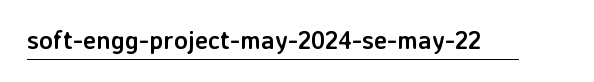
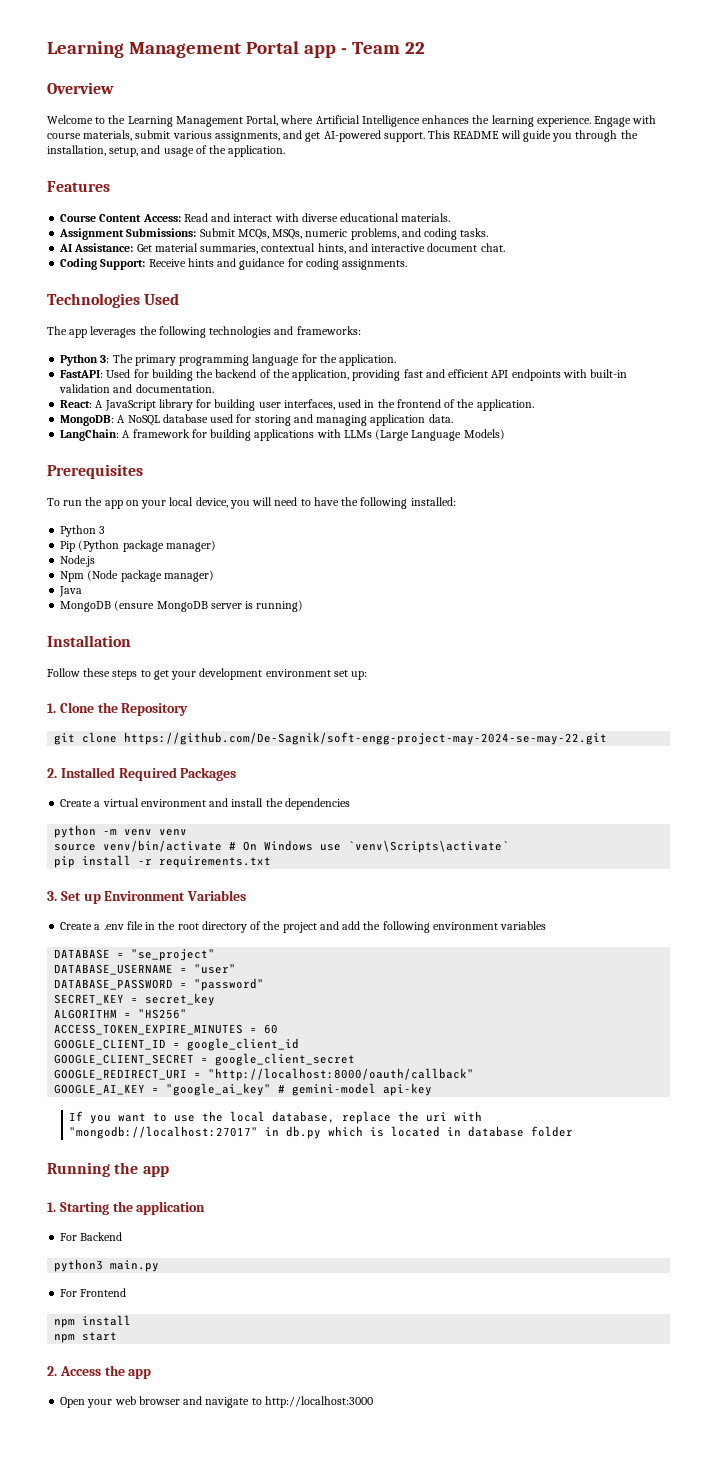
- soft-engg-project-may-2024-se-may-22
+ Learning Management Portal app - Team 22
+ Overview
+ Welcome to the Learning Management Portal, where Artificial Intelligence enhances the learning experience. Engage with course materials, submit various assignments, and get AI-powered support. This README will guide you through the installation, setup, and usage of the application.
+ Features
+ Course Content Access: Read and interact with diverse educational materials.
+ Assignment Submissions: Submit MCQs, MSQs, numeric problems, and coding tasks.
+ AI Assistance: Get material summaries, contextual hints, and interactive document chat.
+ Coding Support: Receive hints and guidance for coding assignments.
+ Technologies Used
+ The app leverages the following technologies and frameworks:
+ Python 3: The primary programming language for the application.
+ FastAPI: Used for building the backend of the application, providing fast and efficient API endpoints with built-in validation and documentation.
+ React: A JavaScript library for building user interfaces, used in the frontend of the application.
+ MongoDB: A NoSQL database used for storing and managing application data.
+ LangChain: A framework for building applications with LLMs (Large Language Models)
+ Prerequisites
+ To run the app on your local device, you will need to have the following installed:
+ Python 3
+ Pip (Python package manager)
+ Node.js
+ Npm (Node package manager)
+ Java
+ MongoDB (ensure MongoDB server is running)
+ Installation
+ Follow these steps to get your development environment set up:
+ 1. Clone the Repository
+ git clone https://github.com/De-Sagnik/soft-engg-project-may-2024-se-may-22.git
+ 2. Installed Required Packages
+ Create a virtual environment and install the dependencies
+ python -m venv venv
+ source venv/bin/activate # On Windows use `venv\Scripts\activate`
+ pip install -r requirements.txt
+ 3. Set up Environment Variables
+ Create a .env file in the root directory of the project and add the following environment variables
+ DATABASE = "se_project"
+ DATABASE_USERNAME = "user"
+ DATABASE_PASSWORD = "password"
+ SECRET_KEY = secret_key
+ ALGORITHM = "HS256"
+ ACCESS_TOKEN_EXPIRE_MINUTES = 60
+ GOOGLE_CLIENT_ID = google_client_id
+ GOOGLE_CLIENT_SECRET = google_client_secret
+ GOOGLE_REDIRECT_URI = "http://localhost:8000/oauth/callback"
+ GOOGLE_AI_KEY = "google_ai_key" # gemini-model api-key
+ If you want to use the local database, replace the uri with "mongodb://localhost:27017" in db.py which is located in database folder
+ Running the app
+ 1. Starting the application
+ For Backend
+ python3 main.py
+ For Frontend
+ npm install
+ npm start
+ 2. Access the app
+ Open your web browser and navigate to http://localhost:3000

